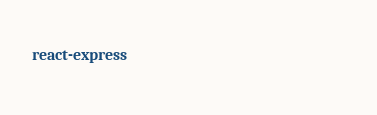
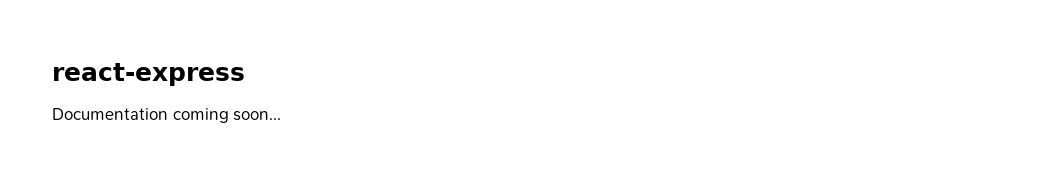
+ Documentation coming soon...

